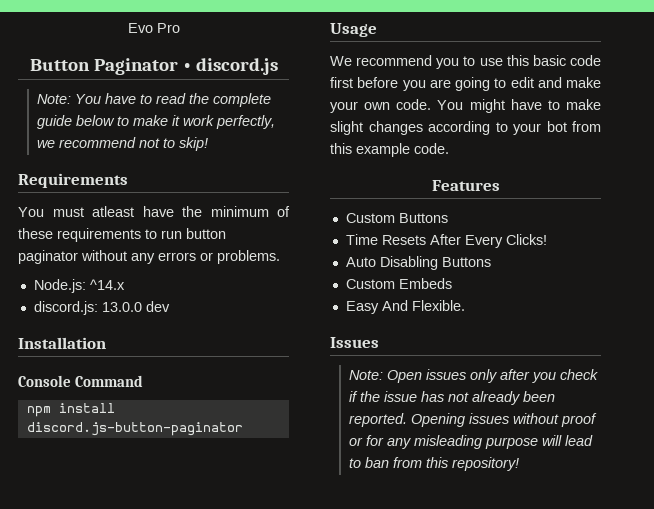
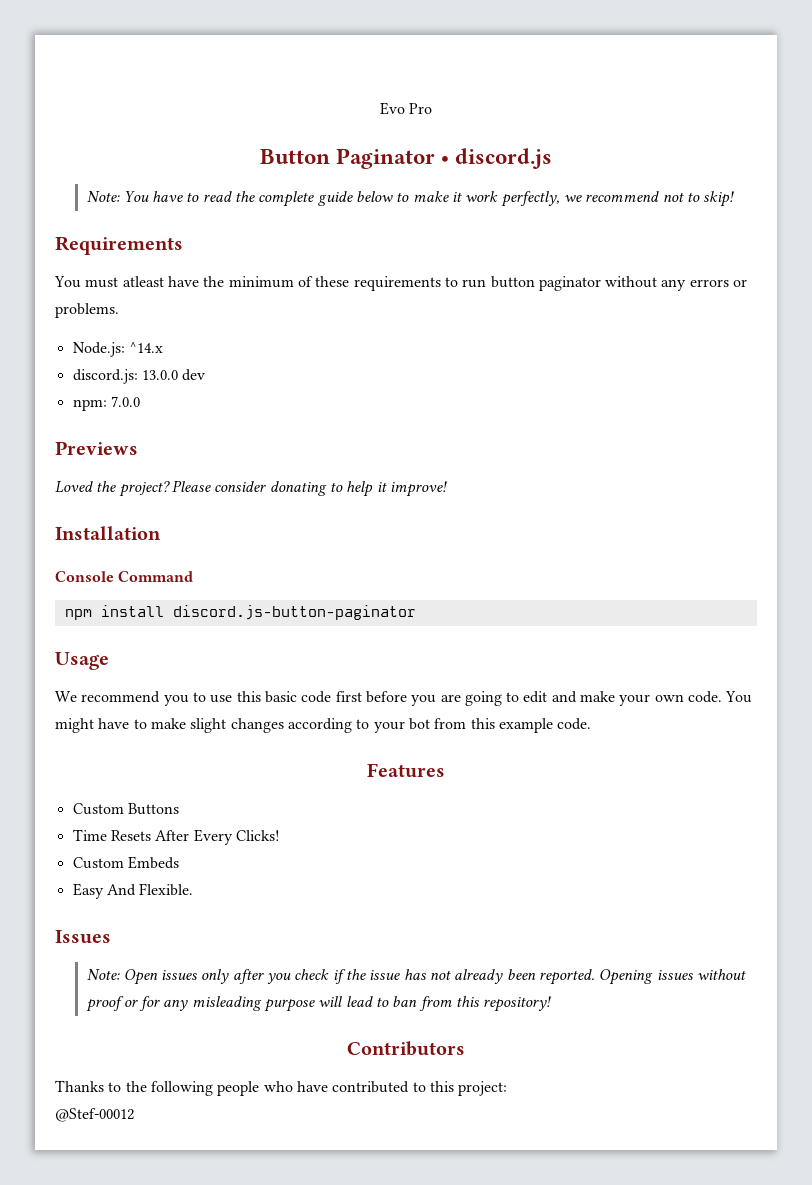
+ npm: 7.0.0
+ Previews
+ Loved the project? Please consider donating to help it improve!
- Auto Disabling Buttons
+ Contributors
+ Thanks to the following people who have contributed to this project:
+ @Stef-00012

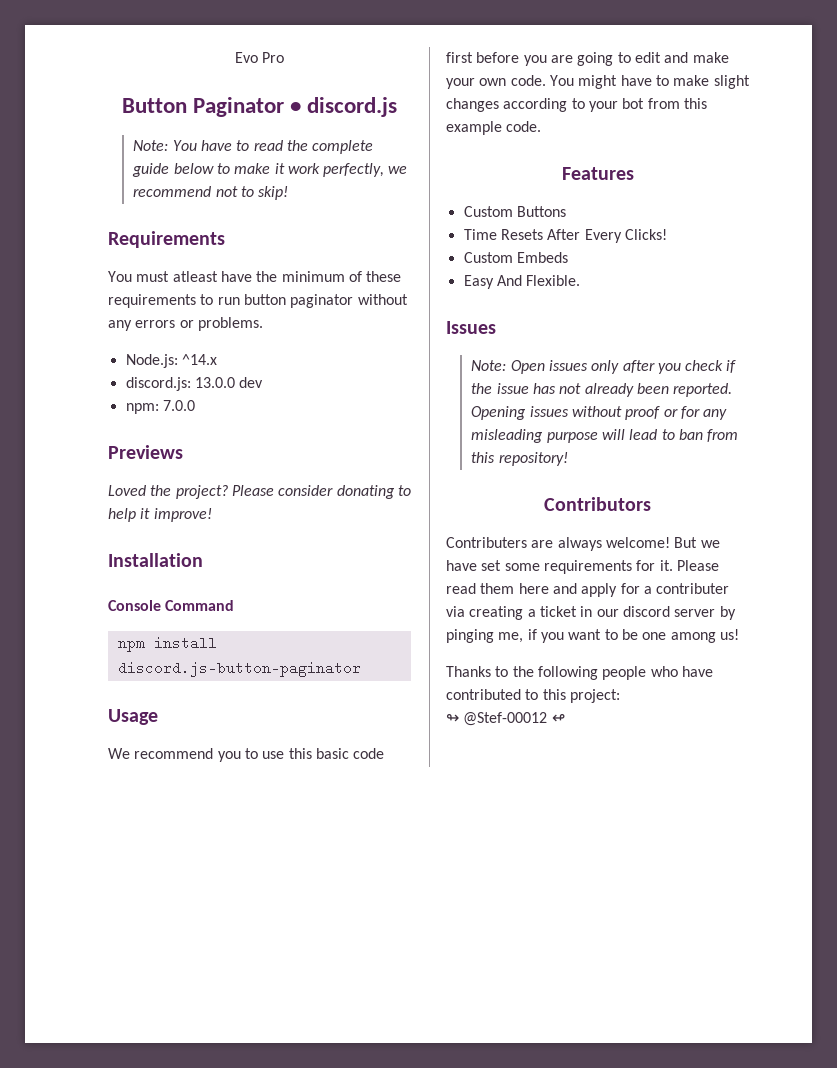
+ Contributers are always welcome! But we have set some requirements for it. Please read them here and apply for a contributer via creating a ticket in our discord server by pinging me, if you want to be one among us!
- @Stef-00012
+ ↬ @Stef-00012 ↫

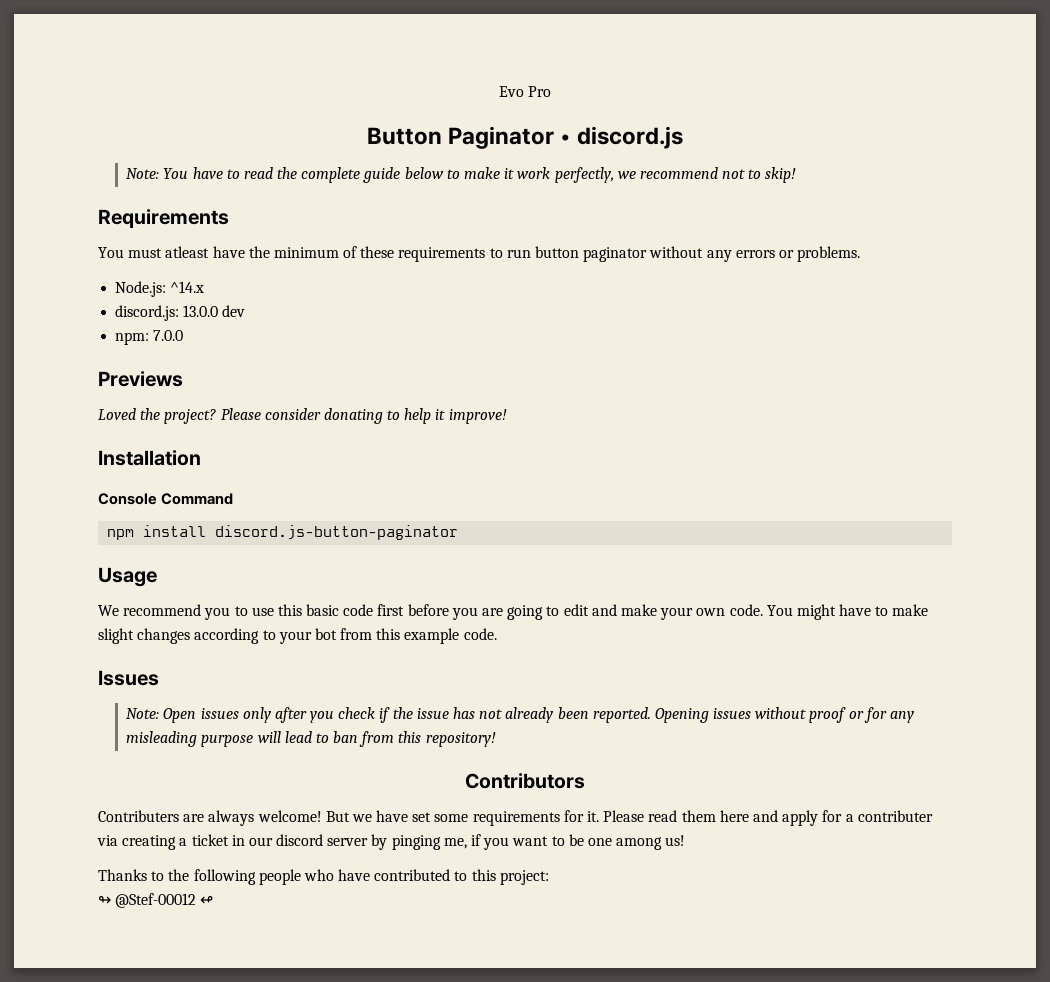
- Features
- Custom Buttons
- Time Resets After Every Clicks!
- Custom Embeds
- Easy And Flexible.

